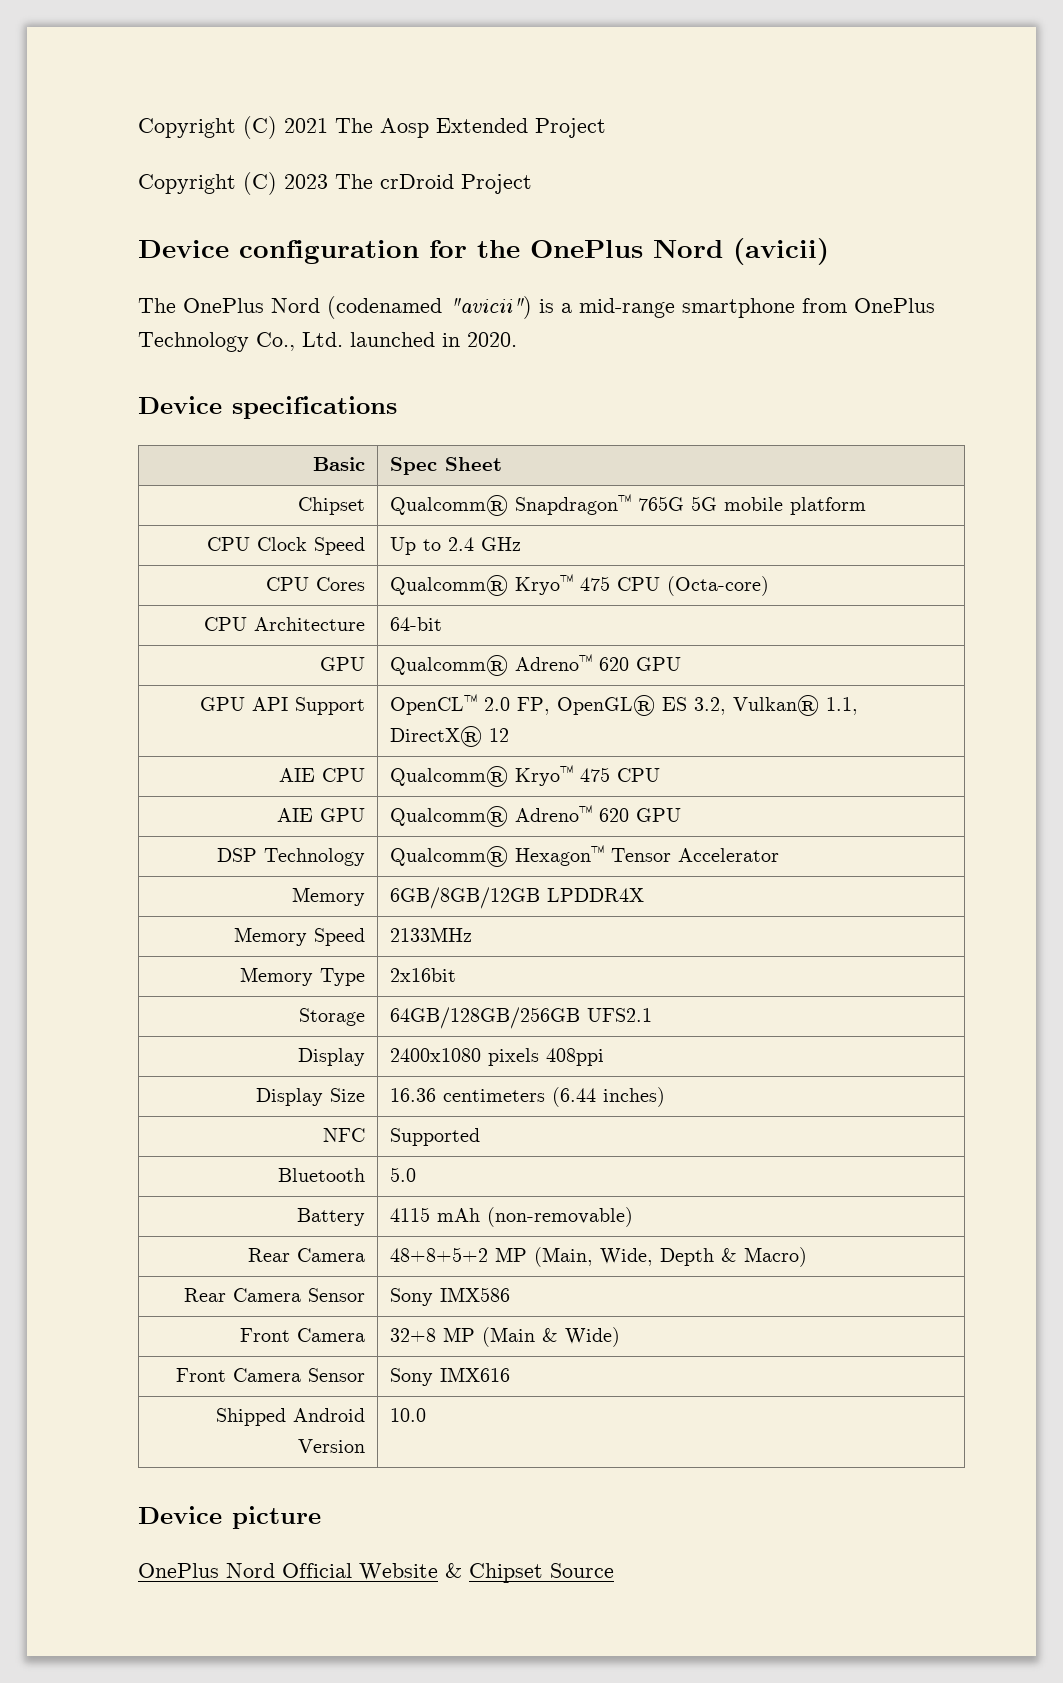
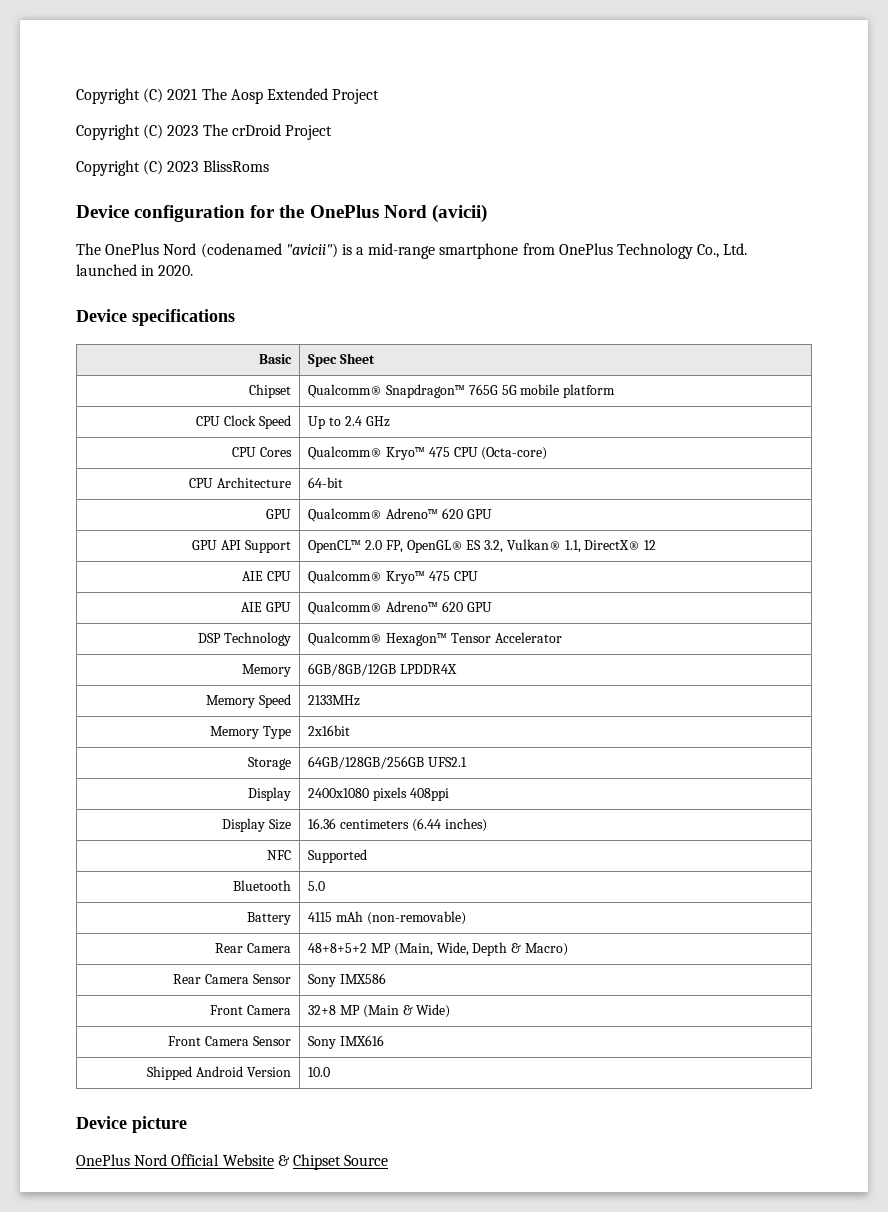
+ Copyright (C) 2023 BlissRoms

